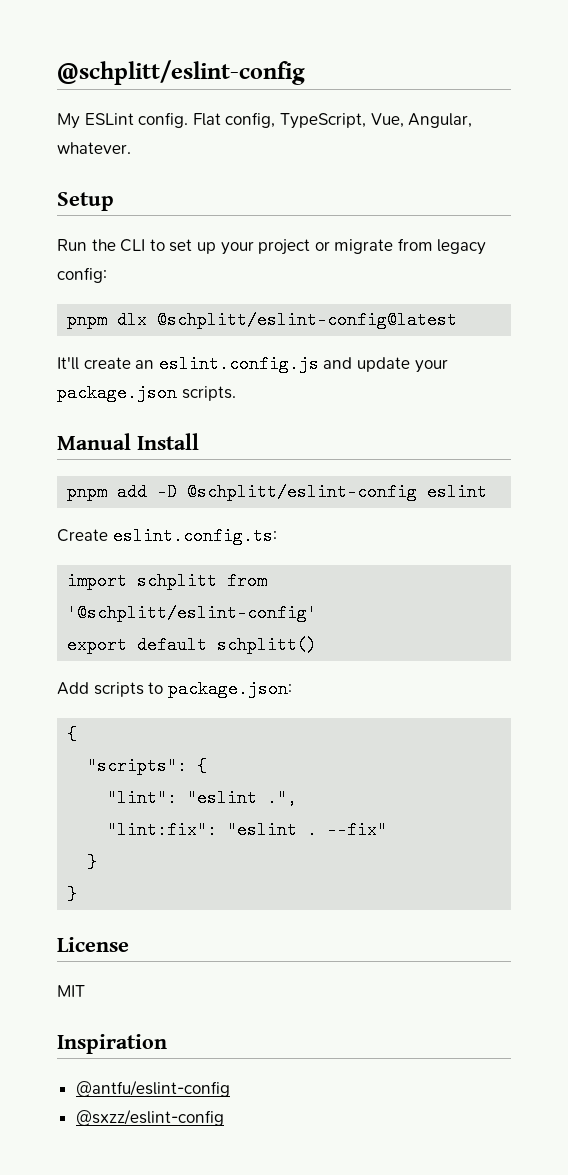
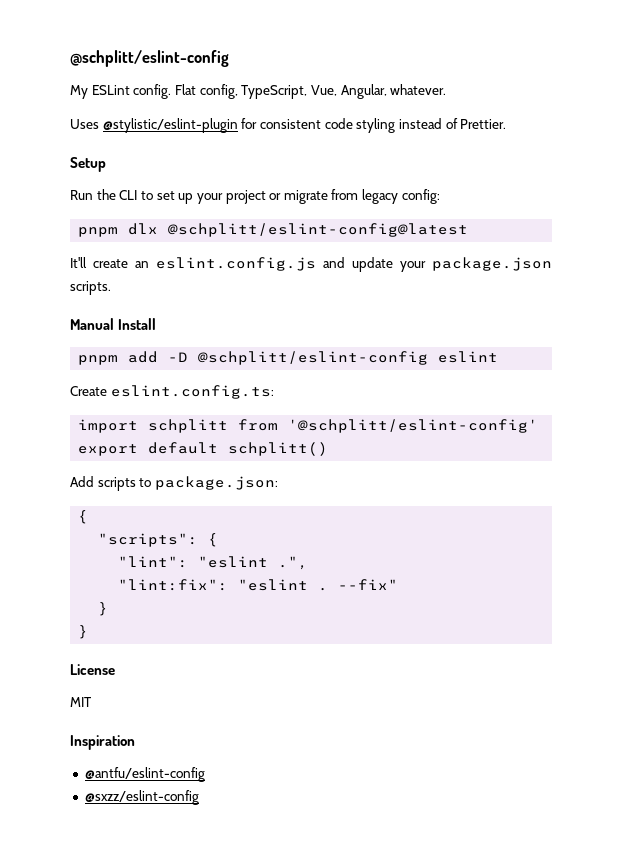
+ Uses @stylistic/eslint-plugin for consistent code styling instead of Prettier.

